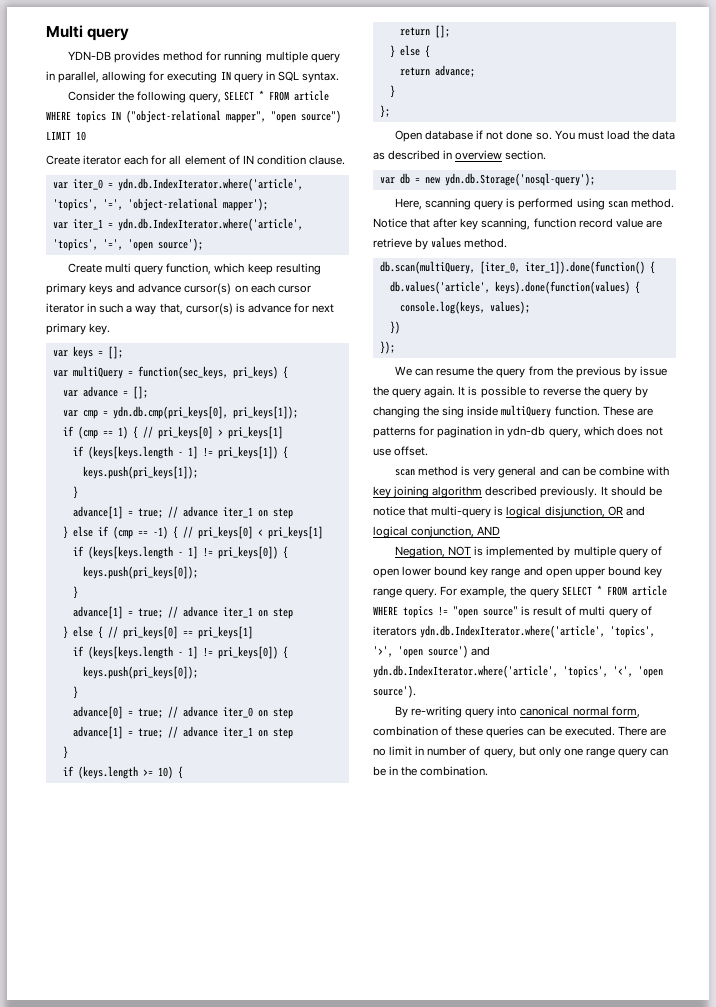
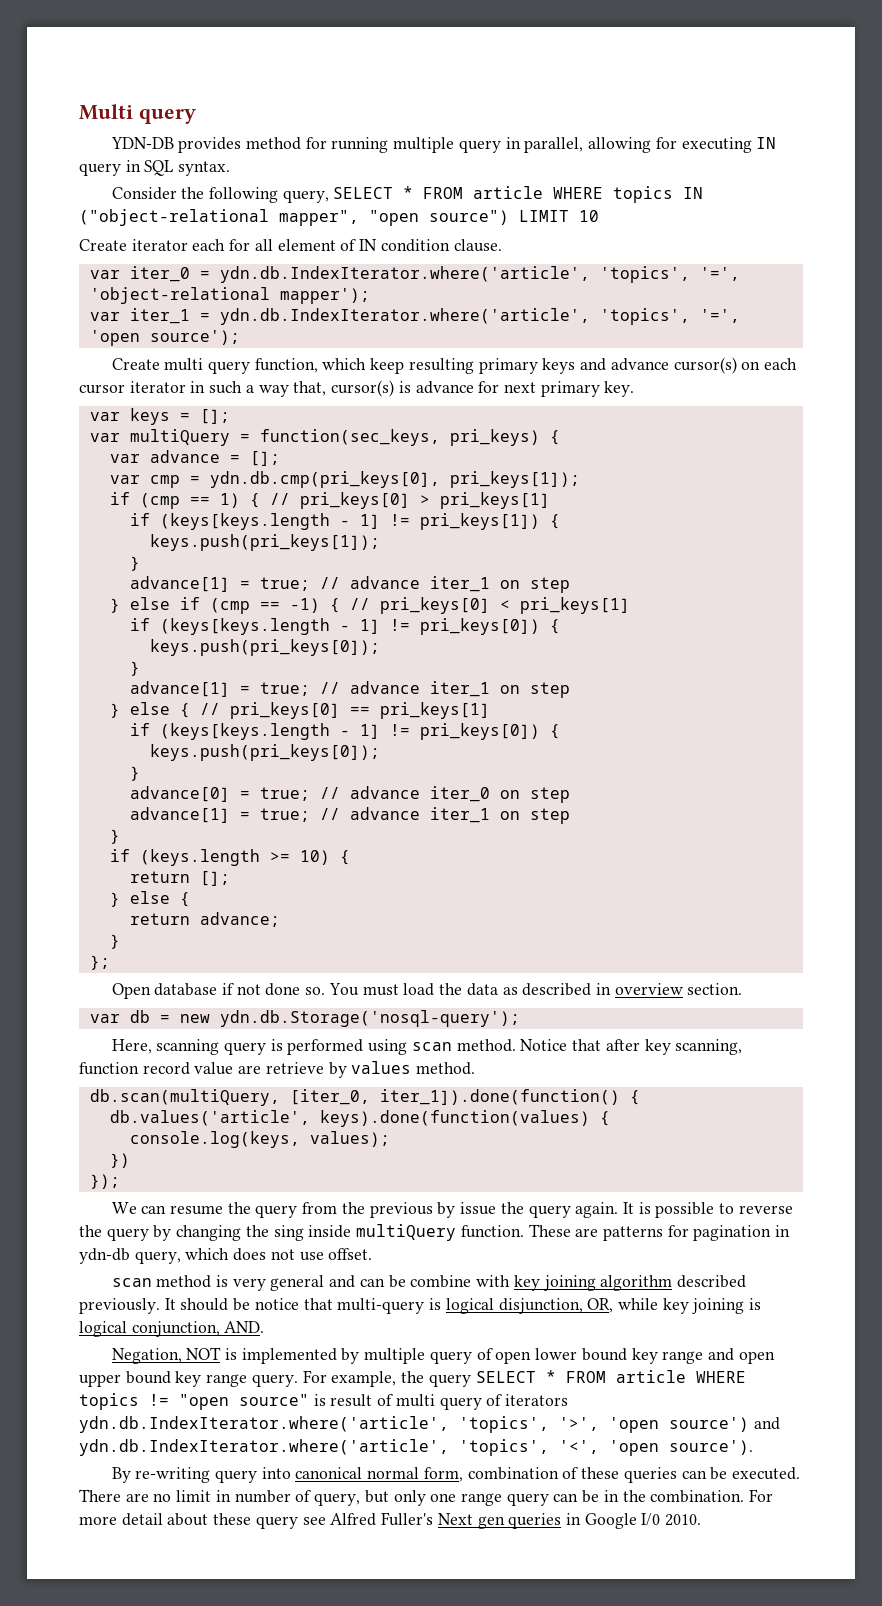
- It should be notice that multi-query is logical disjunction, OR and logical conjunction, AND
+ It should be notice that multi-query is logical disjunction, OR, while key joining is logical conjunction, AND.
+ For more detail about these query see Alfred Fuller's Next gen queries in Google I/0 2010.

